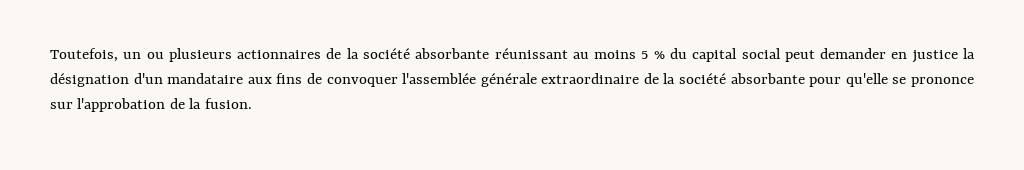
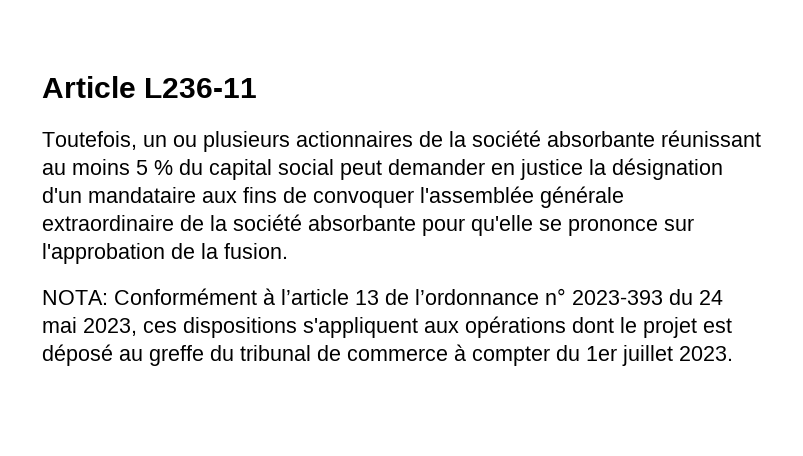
+ Article L236-11
+ NOTA: Conformément à l’article 13 de l’ordonnance n° 2023-393 du 24 mai 2023, ces dispositions s'appliquent aux opérations dont le projet est déposé au greffe du tribunal de commerce à compter du 1er juillet 2023.

